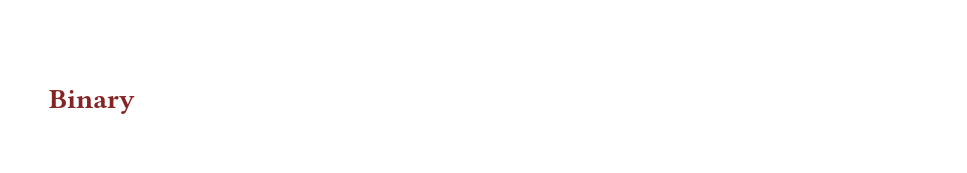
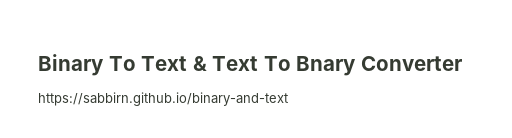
- Binary
+ Binary To Text & Text To Bnary Converter
+ https://sabbirn.github.io/binary-and-text

